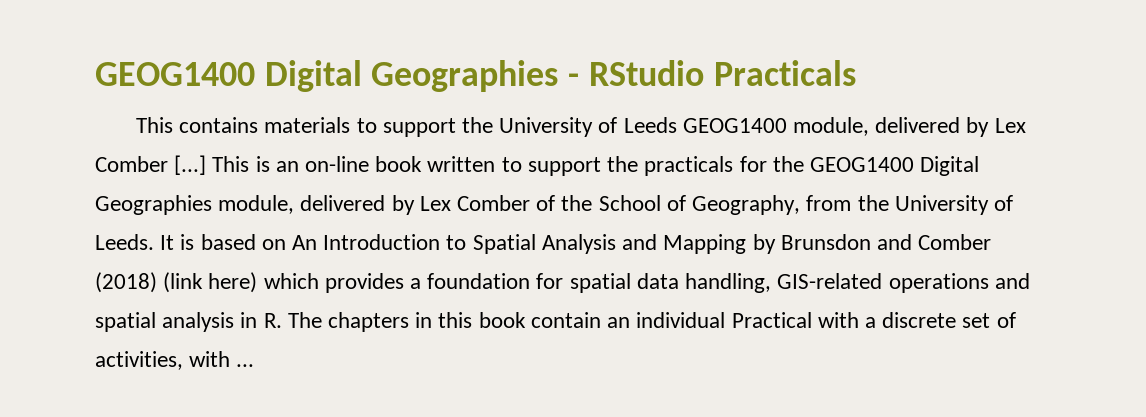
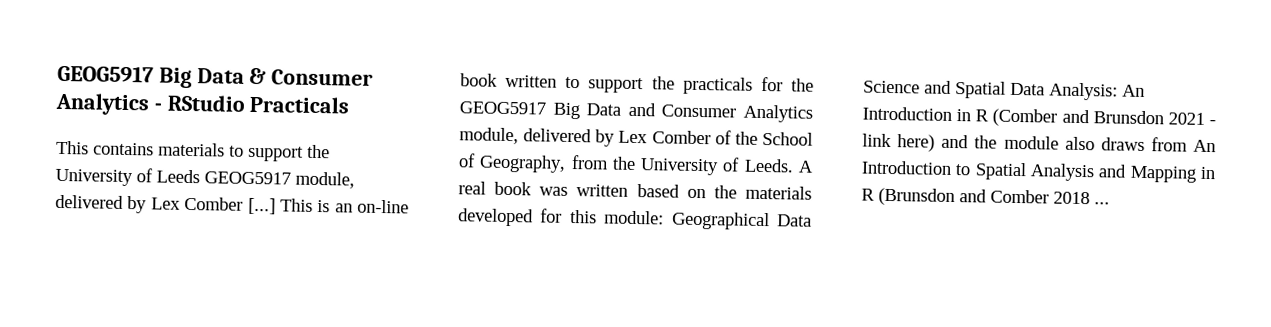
- GEOG1400 Digital Geographies - RStudio Practicals
+ GEOG5917 Big Data & Consumer Analytics - RStudio Practicals
- This contains materials to support the University of Leeds GEOG1400 module, delivered by Lex Comber [...]
+ This contains materials to support the University of Leeds GEOG5917 module, delivered by Lex Comber [...]
- This is an on-line book written to support the practicals for the GEOG1400 Digital Geographies module, delivered by Lex Comber of the School of Geography, from the University of Leeds.
+ This is an on-line book written to support the practicals for the GEOG5917 Big Data and Consumer Analytics module, delivered by Lex Comber of the School of Geography, from the University of Leeds.
- It is based on An Introduction to Spatial Analysis and Mapping by Brunsdon and Comber (2018) (link here) which provides a foundation for spatial data handling, GIS-related operations and spatial analysis in R. The chapters in this book contain an individual Practical with a discrete set of activities, with ...
+ A real book was written based on the materials developed for this module: Geographical Data Science and Spatial Data Analysis: An Introduction in R (Comber and Brunsdon 2021 - link here) and the module also draws from An Introduction to Spatial Analysis and Mapping in R (Brunsdon and Comber 2018 ...

